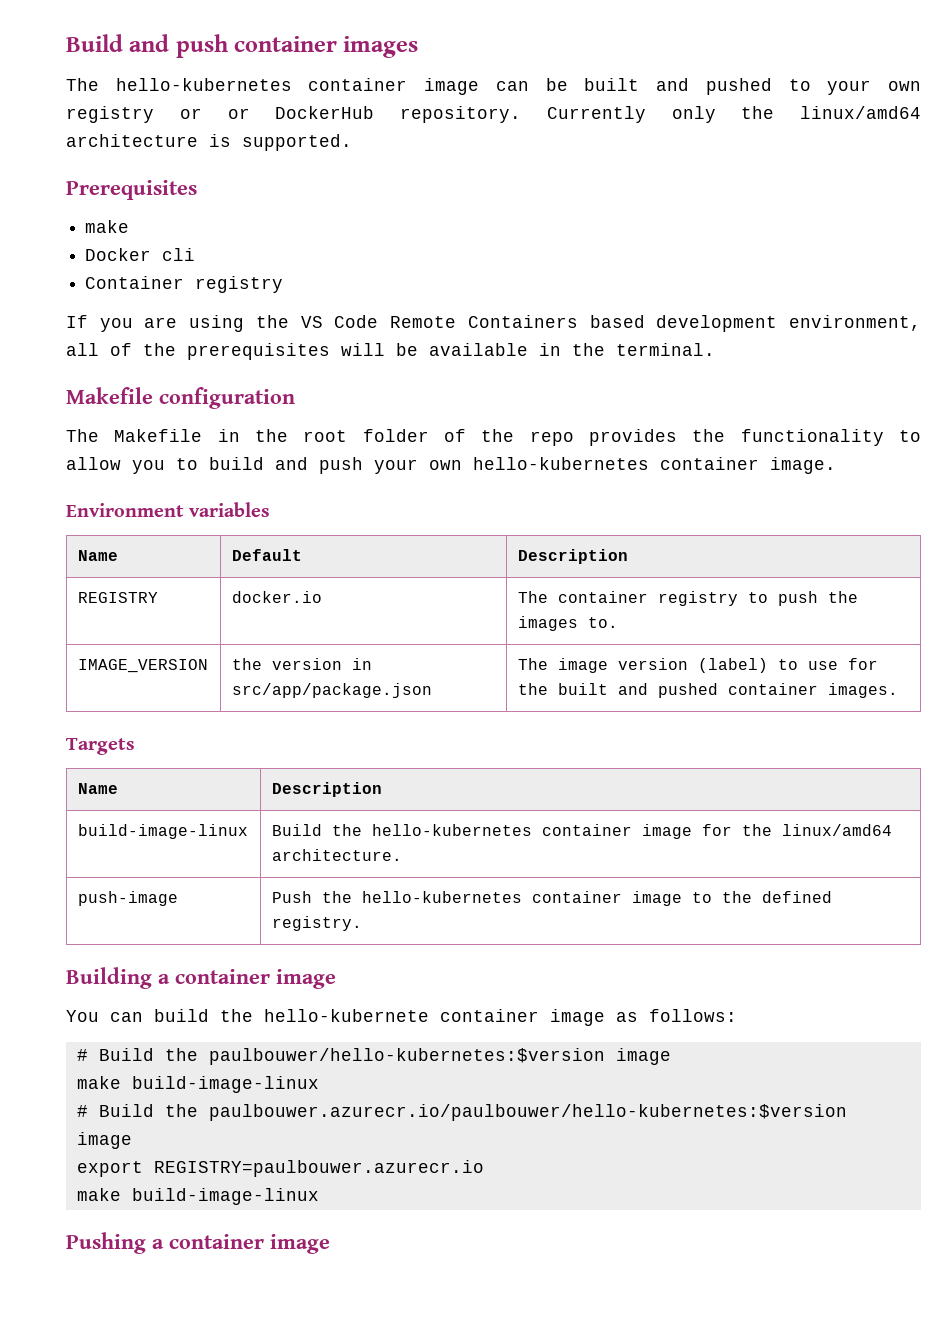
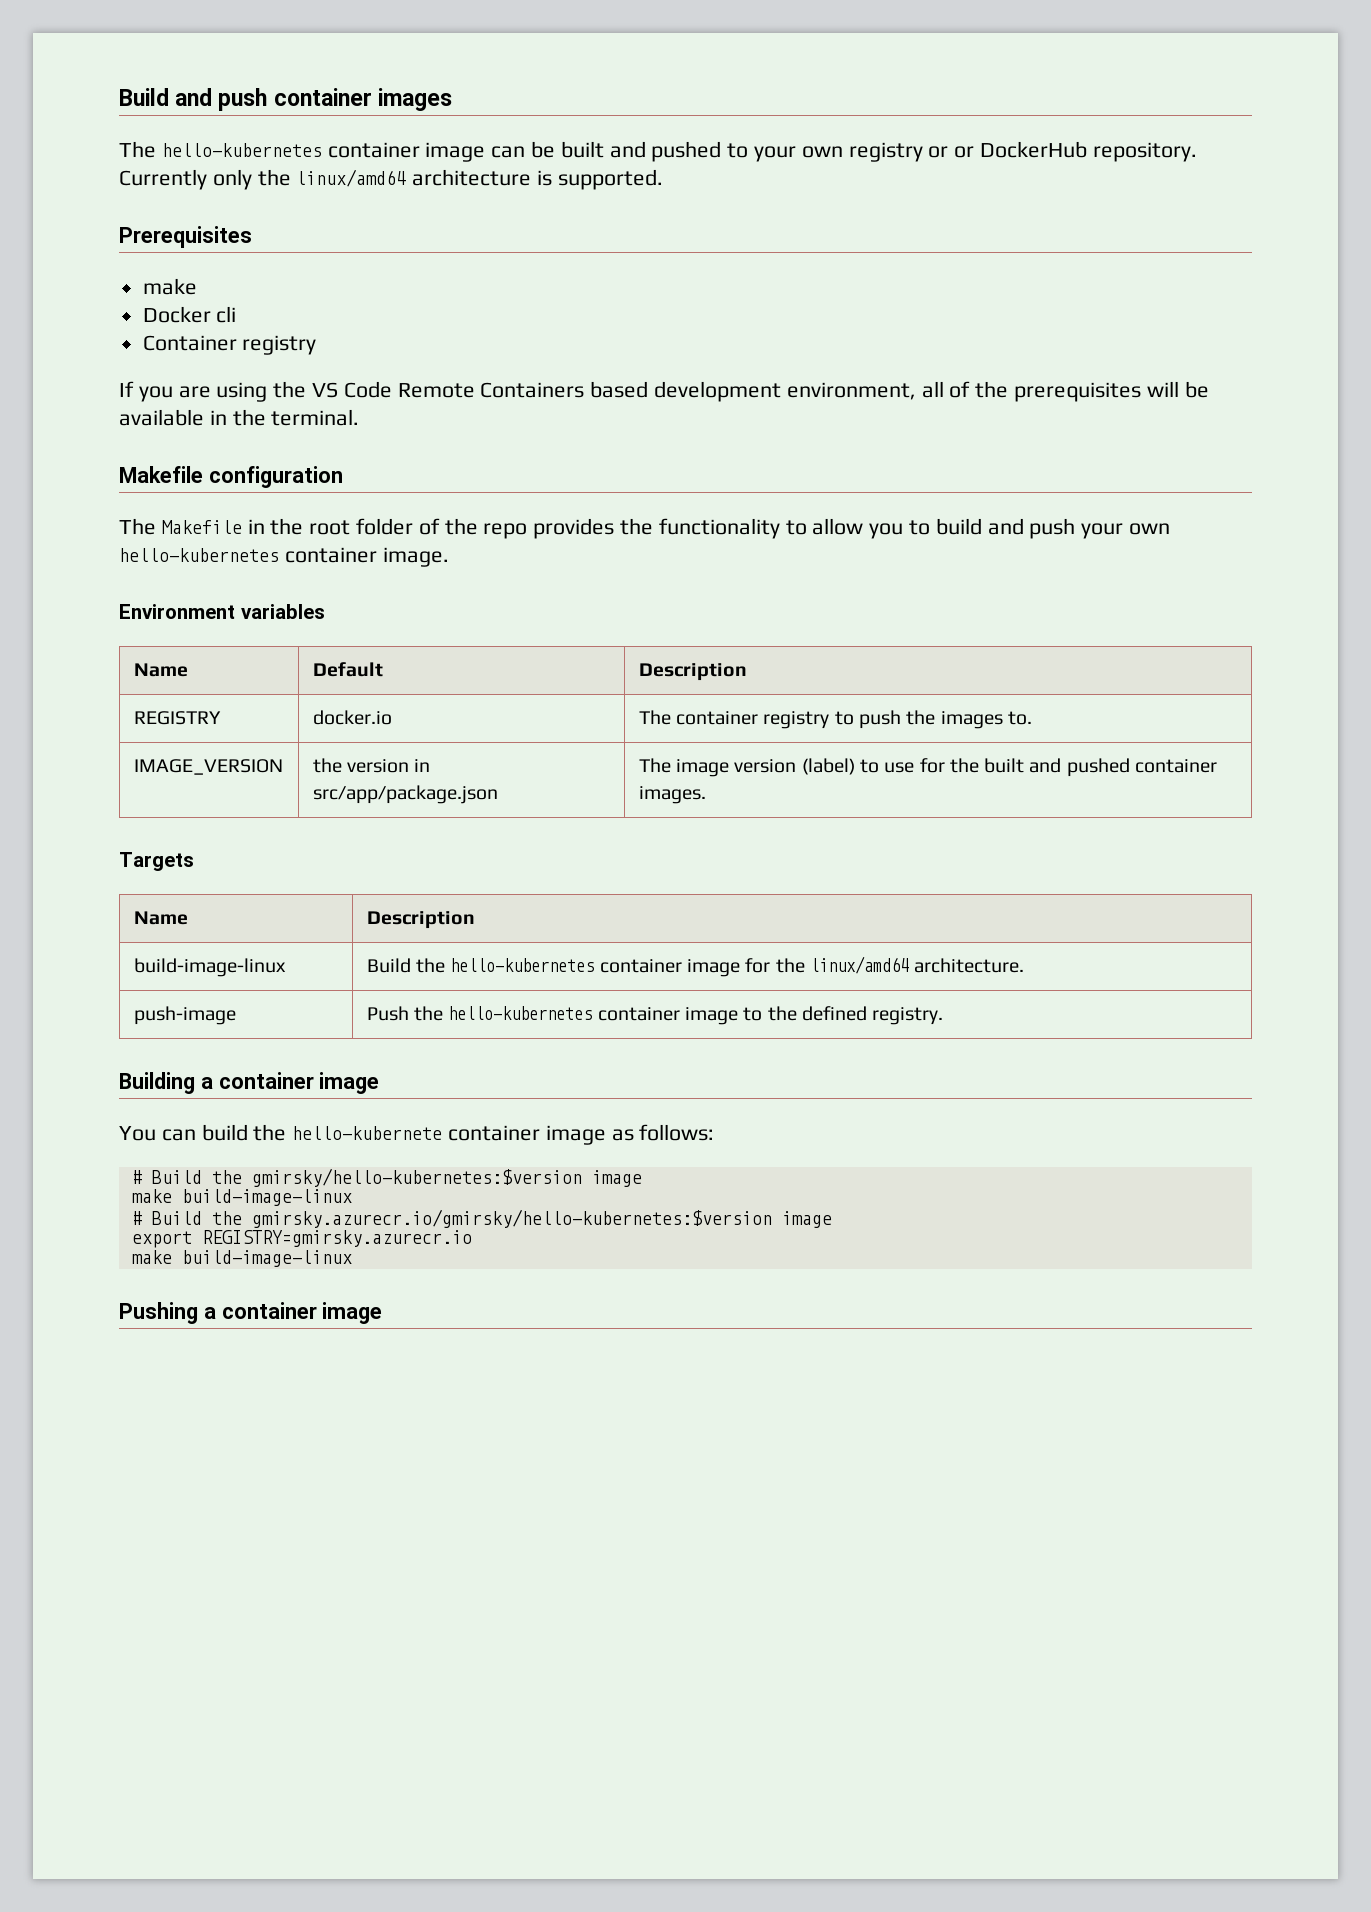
- # Build the paulbouwer/hello-kubernetes:$version image
+ # Build the gmirsky/hello-kubernetes:$version image
- # Build the paulbouwer.azurecr.io/paulbouwer/hello-kubernetes:$version image
+ # Build the gmirsky.azurecr.io/gmirsky/hello-kubernetes:$version image
- export REGISTRY=paulbouwer.azurecr.io
+ export REGISTRY=gmirsky.azurecr.io

